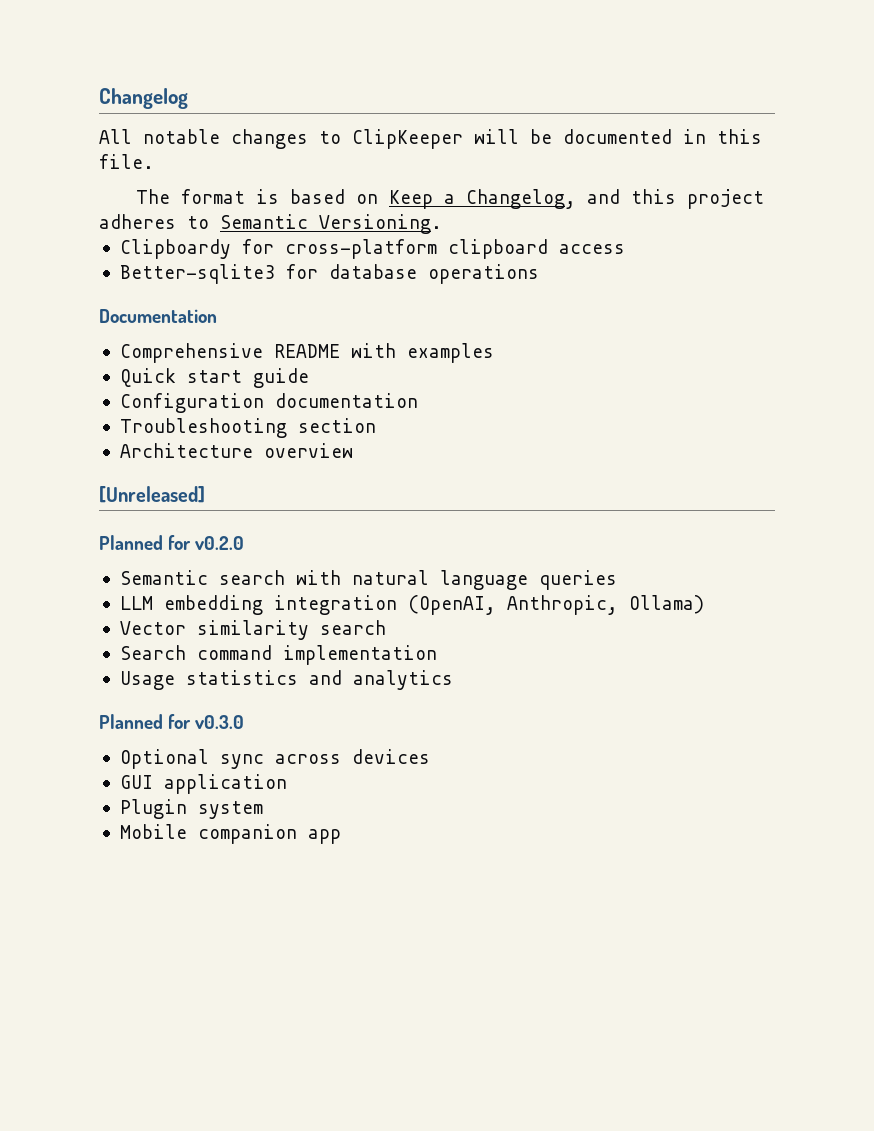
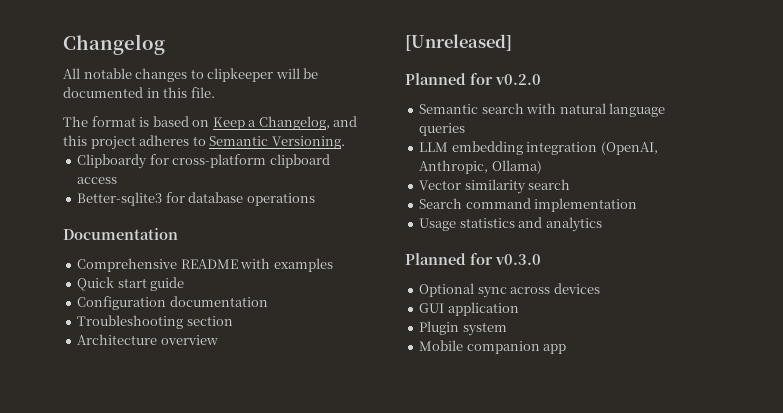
- All notable changes to ClipKeeper will be documented in this file.
+ All notable changes to clipkeeper will be documented in this file.

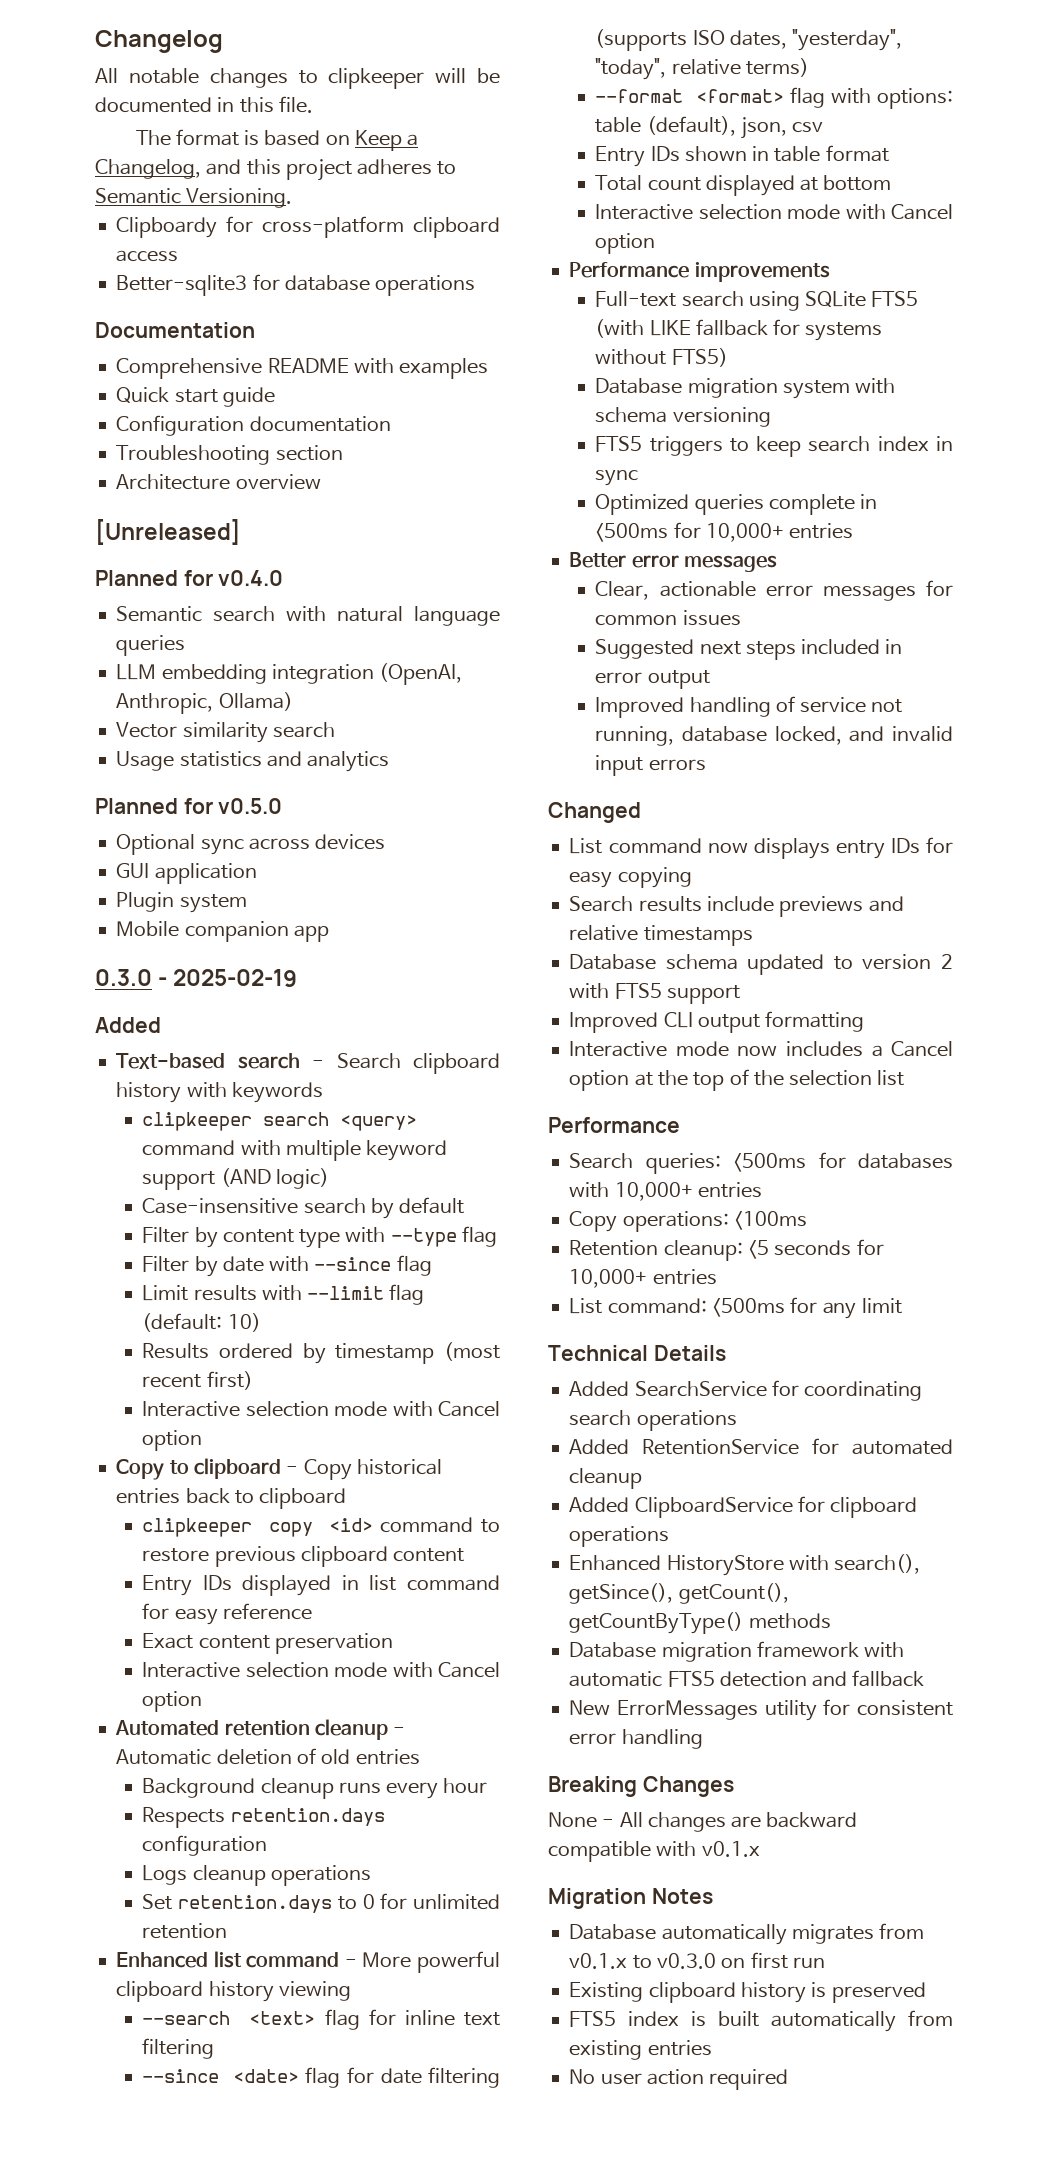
- Planned for v0.2.0
+ Planned for v0.4.0
- Search command implementation
- Planned for v0.3.0
+ Planned for v0.5.0
+ 0.3.0 - 2025-02-19
+ Added
+ Text-based search - Search clipboard history with keywords
+ clipkeeper search <query> command with multiple keyword support (AND logic)
+ Case-insensitive search by default
+ Filter by content type with --type flag
+ Filter by date with --since flag
+ Limit results with --limit flag (default: 10)
+ Results ordered by timestamp (most recent first)
+ Interactive selection mode with Cancel option
+ Copy to clipboard - Copy historical entries back to clipboard
+ clipkeeper copy <id> command to restore previous clipboard content
+ Entry IDs displayed in list command for easy reference
+ Exact content preservation
+ Interactive selection mode with Cancel option
+ Automated retention cleanup - Automatic deletion of old entries
+ Background cleanup runs every hour
+ Respects retention.days configuration
+ Logs cleanup operations
+ Set retention.days to 0 for unlimited retention
+ Enhanced list command - More powerful clipboard history viewing
+ --search <text> flag for inline text filtering
+ --since <date> flag for date filtering (supports ISO dates, "yesterday", "today", relative terms)
+ --format <format> flag with options: table (default), json, csv
+ Entry IDs shown in table format
+ Total count displayed at bottom
+ Interactive selection mode with Cancel option
+ Performance improvements
+ Full-text search using SQLite FTS5 (with LIKE fallback for systems without FTS5)
+ Database migration system with schema versioning
+ FTS5 triggers to keep search index in sync
+ Optimized queries complete in <500ms for 10,000+ entries
+ Better error messages
+ Clear, actionable error messages for common issues
+ Suggested next steps included in error output
+ Improved handling of service not running, database locked, and invalid input errors
+ Changed
+ List command now displays entry IDs for easy copying
+ Search results include previews and relative timestamps
+ Database schema updated to version 2 with FTS5 support
+ Improved CLI output formatting
+ Interactive mode now includes a Cancel option at the top of the selection list
+ Performance
+ Search queries: <500ms for databases with 10,000+ entries
+ Copy operations: <100ms
+ Retention cleanup: <5 seconds for 10,000+ entries
+ List command: <500ms for any limit
+ Technical Details
+ Added SearchService for coordinating search operations
+ Added RetentionService for automated cleanup
+ Added ClipboardService for clipboard operations
+ Enhanced HistoryStore with search(), getSince(), getCount(), getCountByType() methods
+ Database migration framework with automatic FTS5 detection and fallback
+ New ErrorMessages utility for consistent error handling
+ Breaking Changes
+ None - All changes are backward compatible with v0.1.x
+ Migration Notes
+ Database automatically migrates from v0.1.x to v0.3.0 on first run
+ Existing clipboard history is preserved
+ FTS5 index is built automatically from existing entries
+ No user action required

